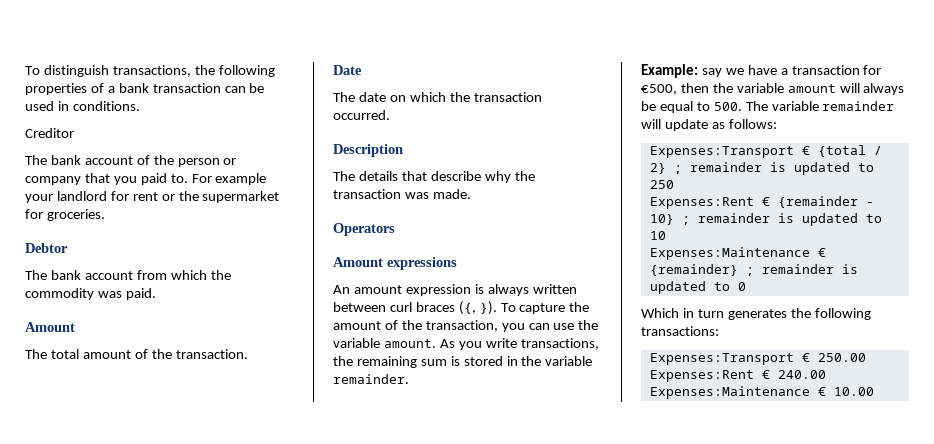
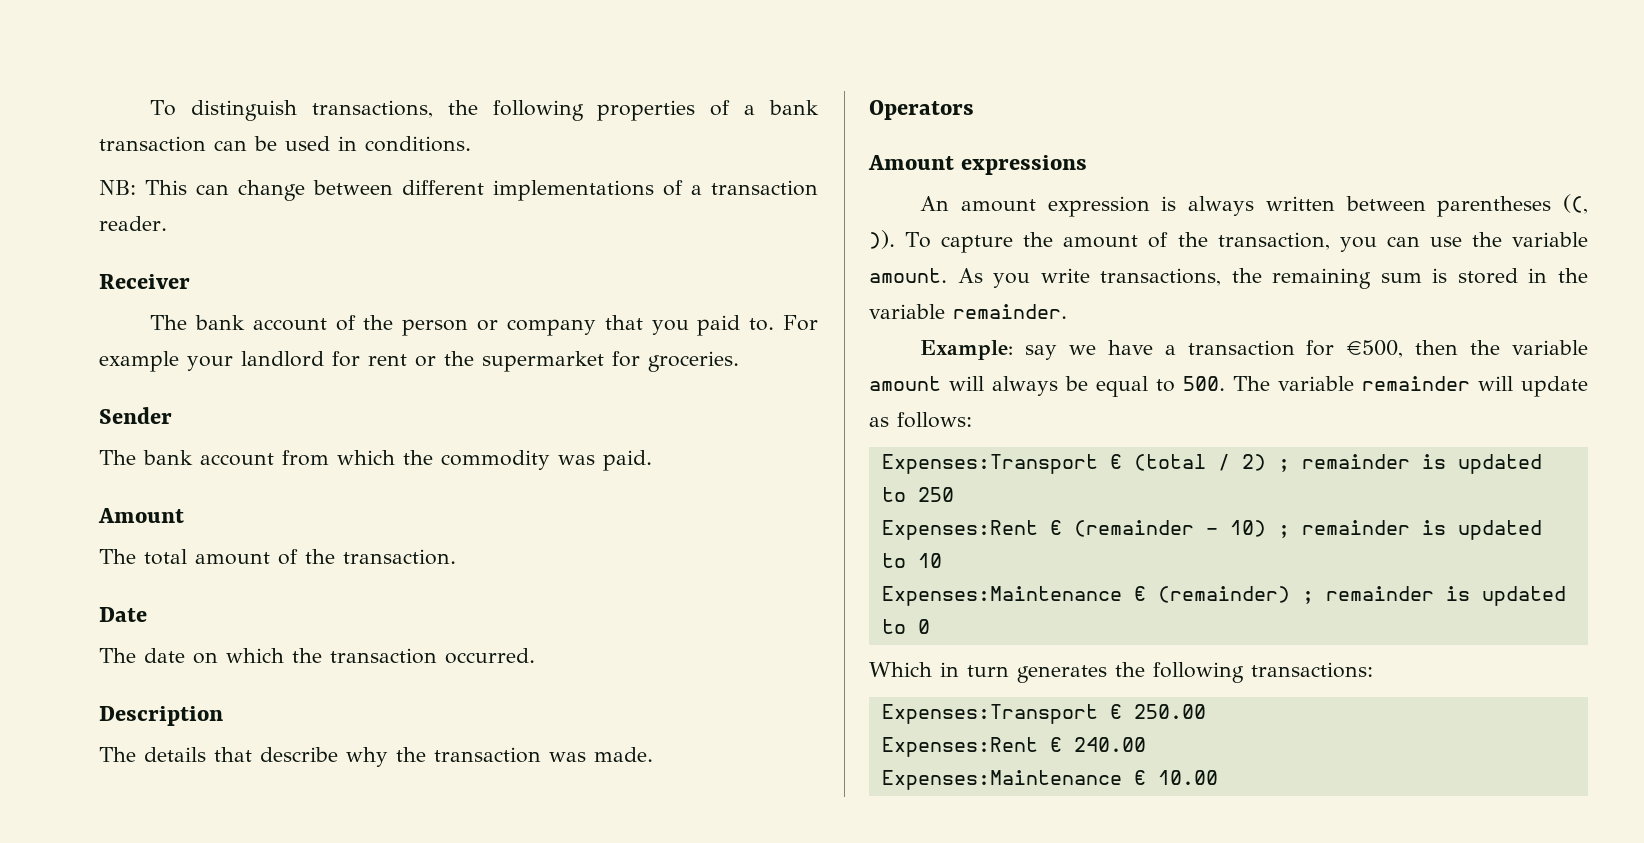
- Creditor
+ NB: This can change between different implementations of a transaction reader.
+ Receiver
- Debtor
+ Sender
- An amount expression is always written between curl braces ({, }).
+ An amount expression is always written between parentheses ((, )).
- Expenses:Transport € {total / 2} ; remainder is updated to 250
+ Expenses:Transport € (total / 2) ; remainder is updated to 250
- Expenses:Rent € {remainder - 10} ; remainder is updated to 10
+ Expenses:Rent € (remainder - 10) ; remainder is updated to 10
- Expenses:Maintenance € {remainder} ; remainder is updated to 0
+ Expenses:Maintenance € (remainder) ; remainder is updated to 0

